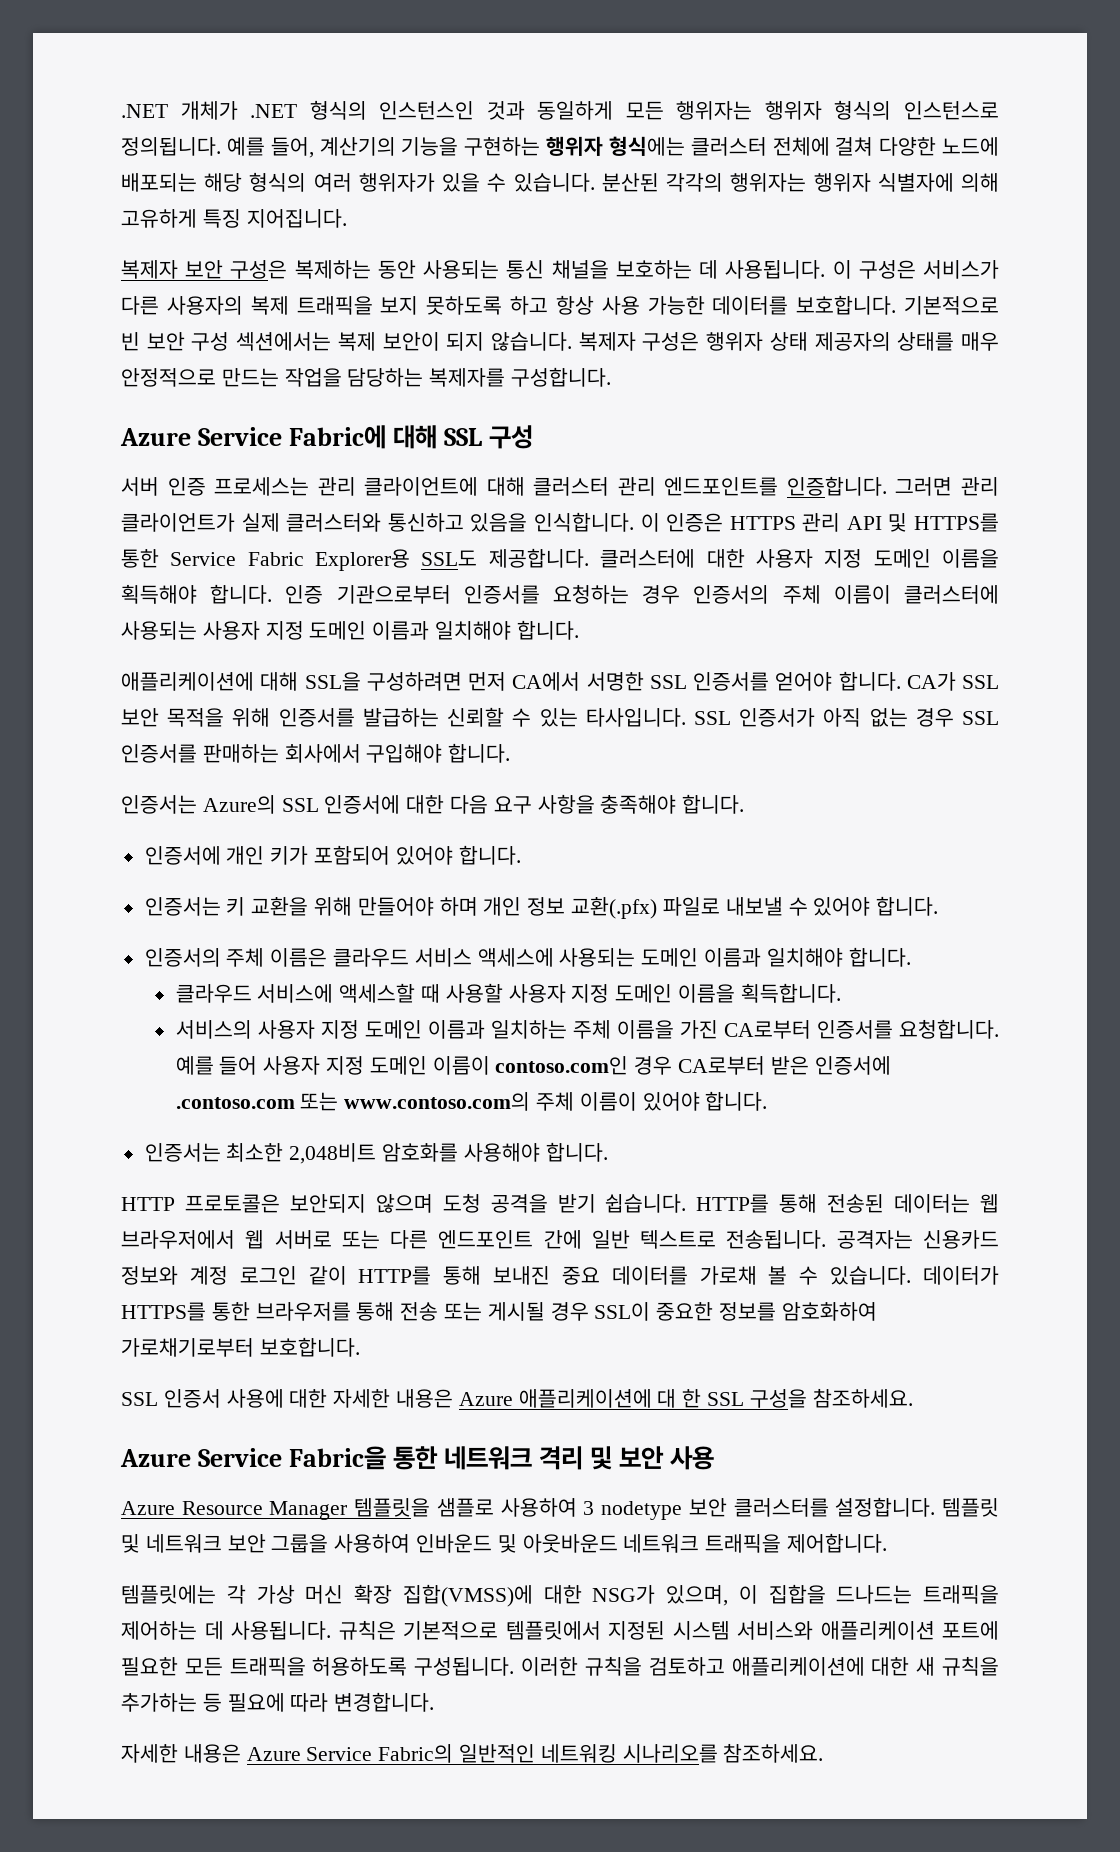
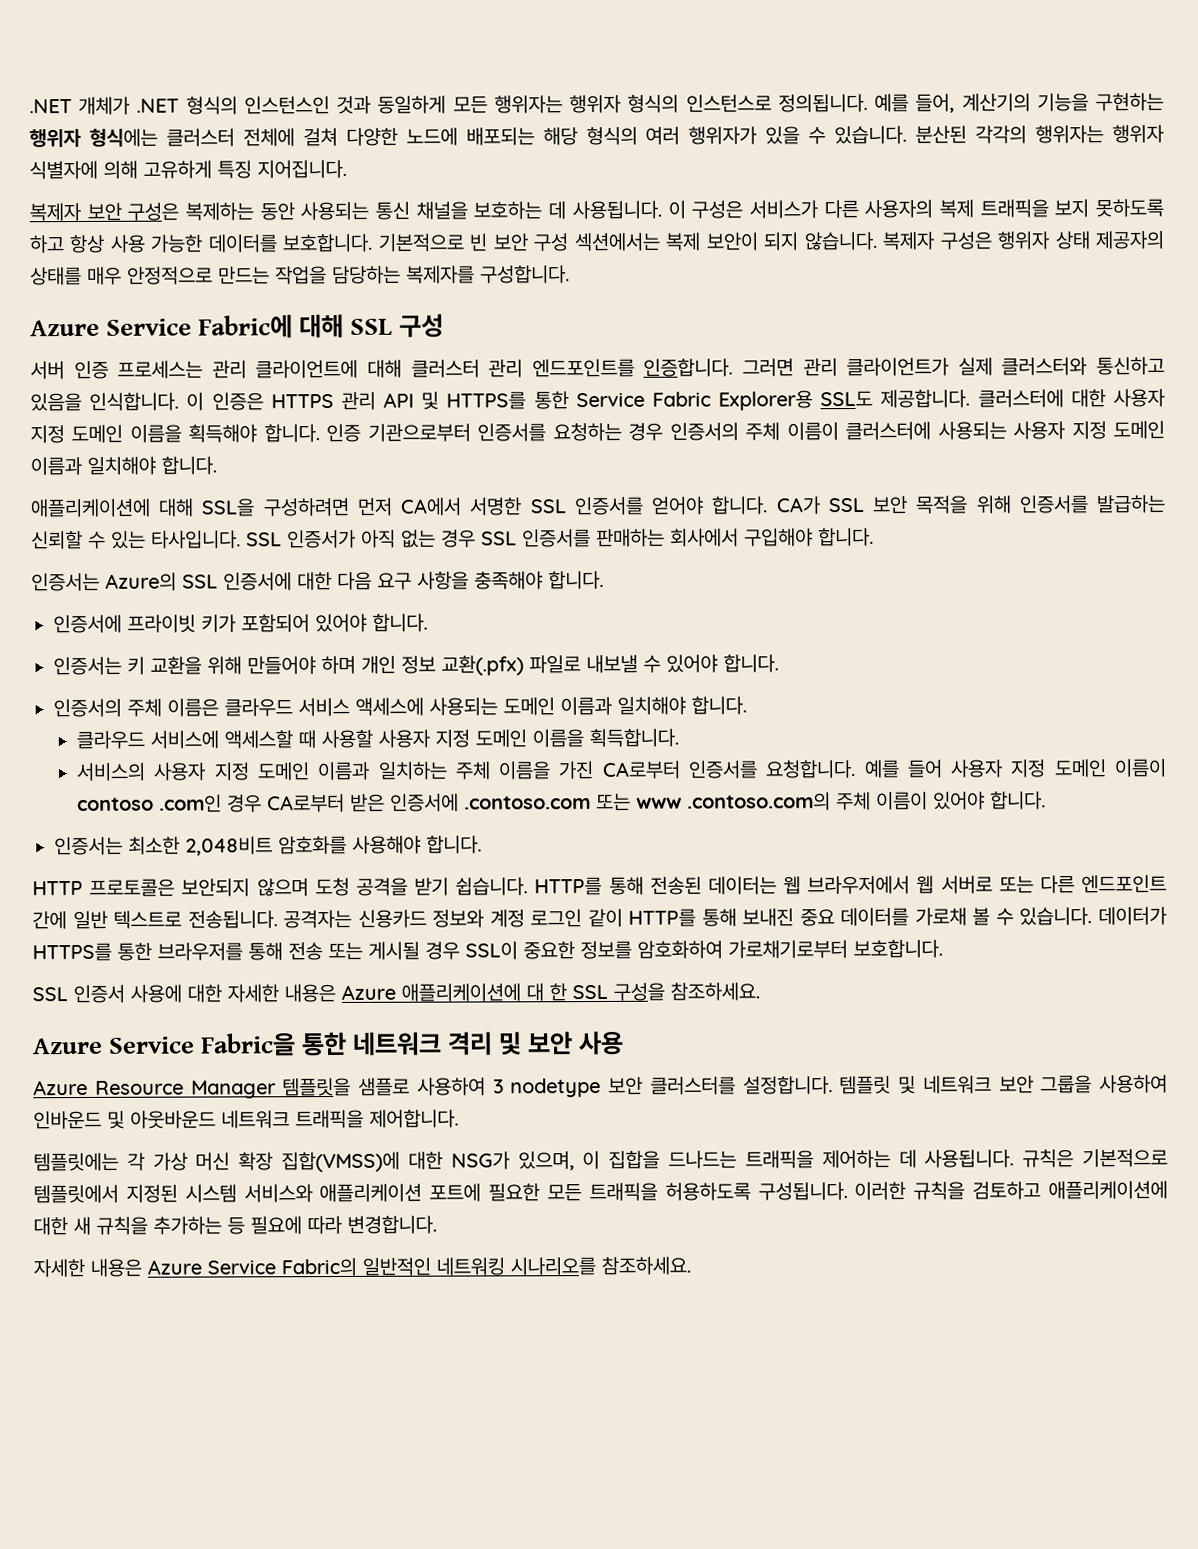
- 인증서에 개인 키가 포함되어 있어야 합니다.
+ 인증서에 프라이빗 키가 포함되어 있어야 합니다.
- 예를 들어 사용자 지정 도메인 이름이 contoso.com인 경우 CA로부터 받은 인증서에 .contoso.com 또는 www.contoso.com의 주체 이름이 있어야 합니다.
+ 예를 들어 사용자 지정 도메인 이름이 contoso .com인 경우 CA로부터 받은 인증서에 .contoso.com 또는 www .contoso.com의 주체 이름이 있어야 합니다.

